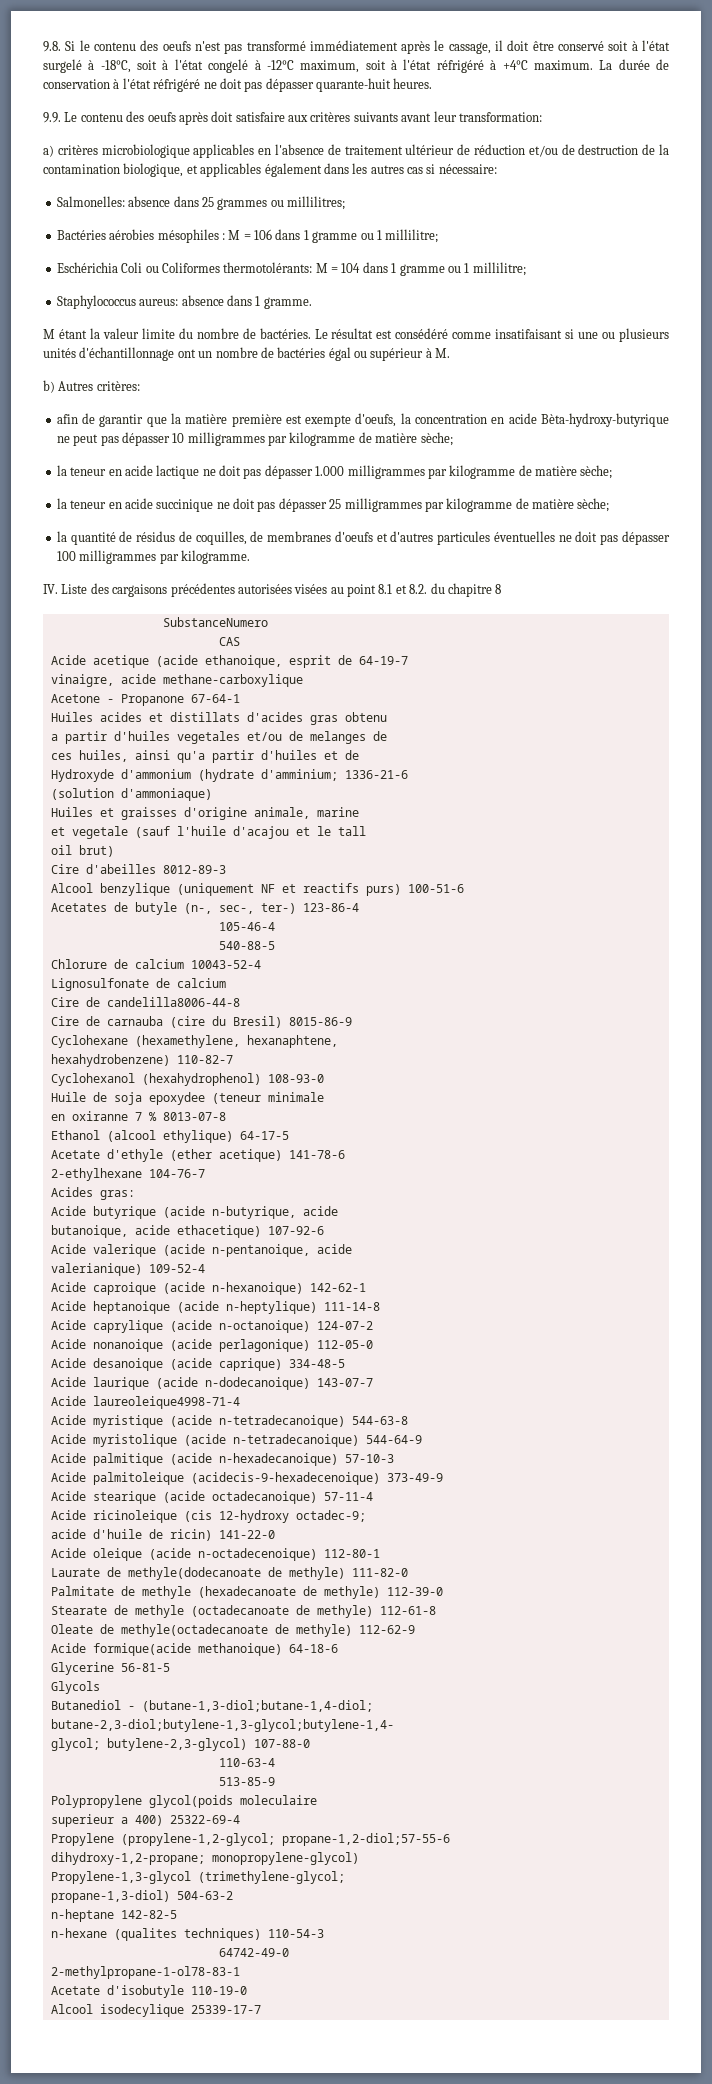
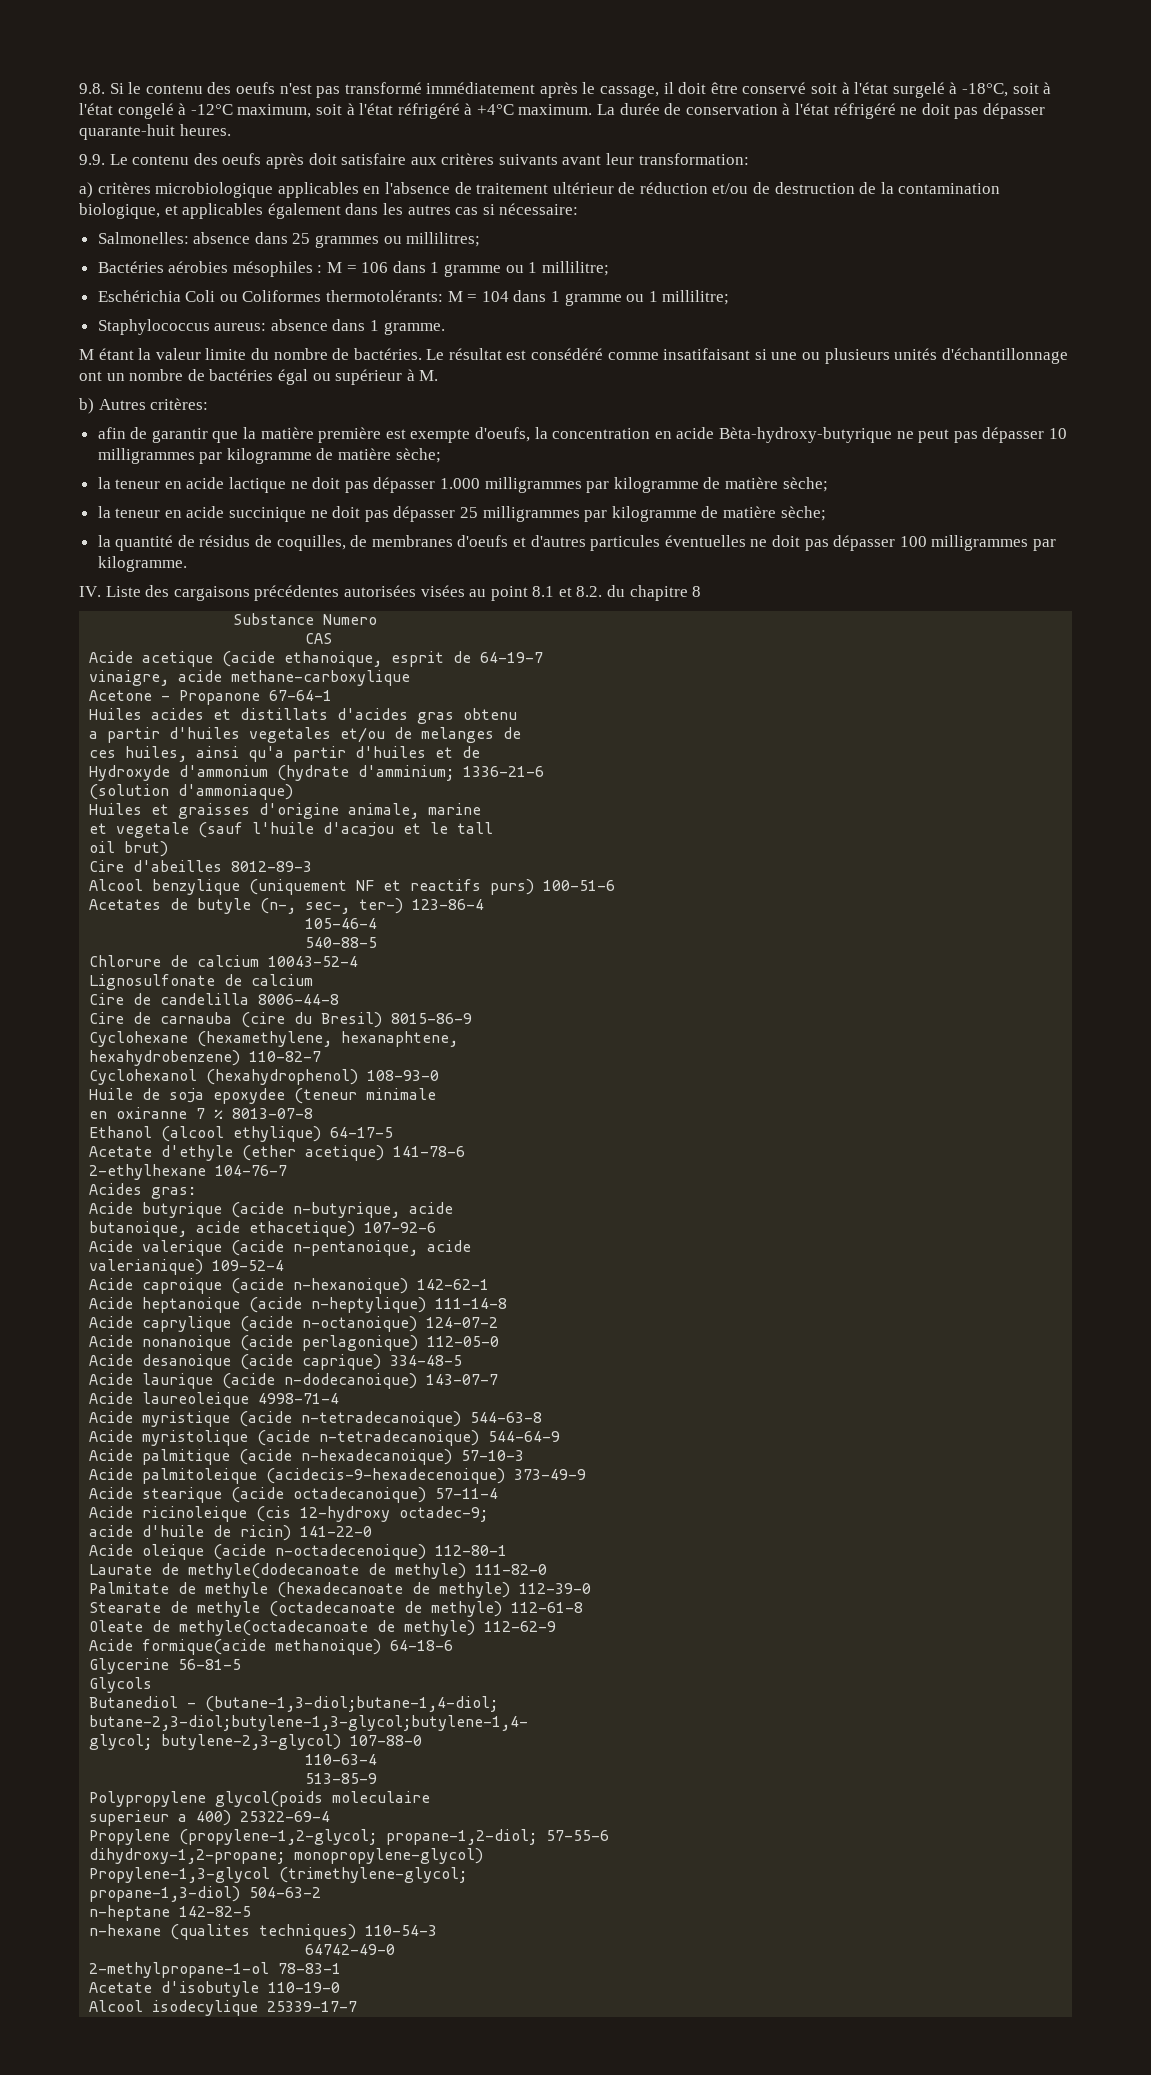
- SubstanceNumero
+ Substance Numero
- Cire de candelilla8006-44-8
+ Cire de candelilla 8006-44-8
- Acide laureoleique4998-71-4
+ Acide laureoleique 4998-71-4
- Propylene (propylene-1,2-glycol; propane-1,2-diol;57-55-6
+ Propylene (propylene-1,2-glycol; propane-1,2-diol; 57-55-6
- 2-methylpropane-1-ol78-83-1
+ 2-methylpropane-1-ol 78-83-1

